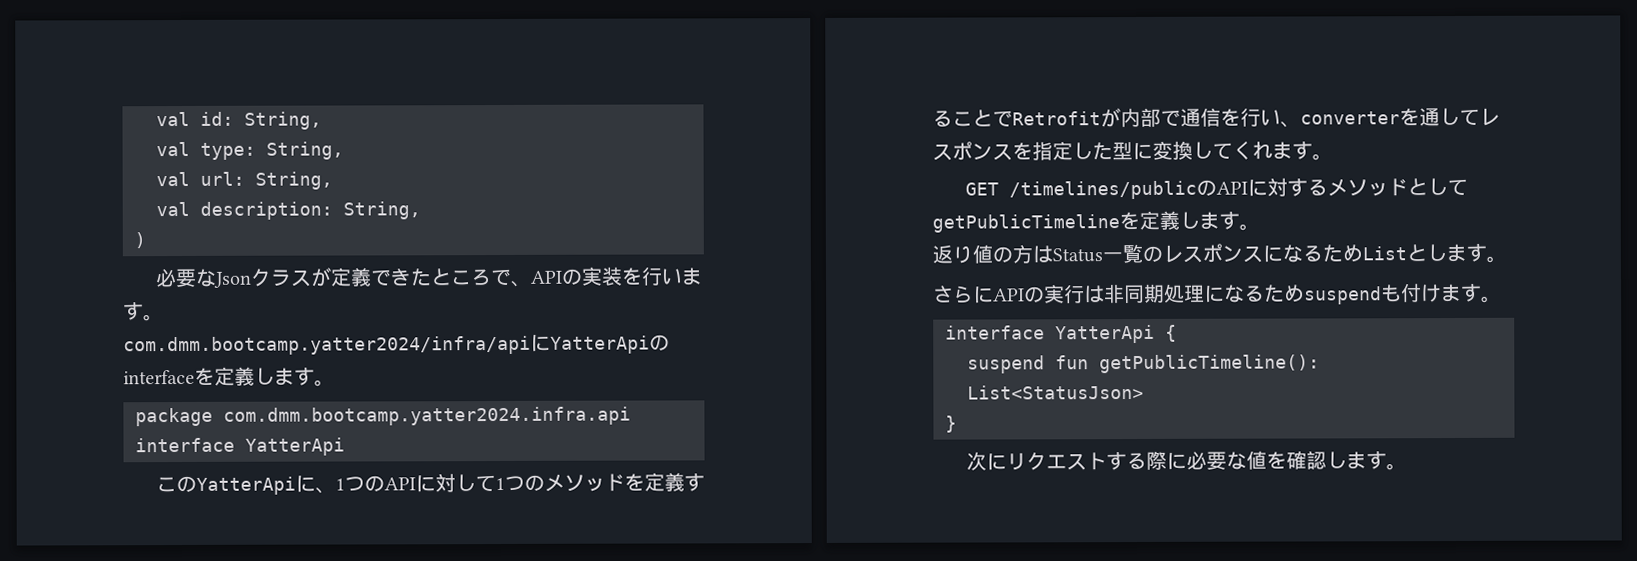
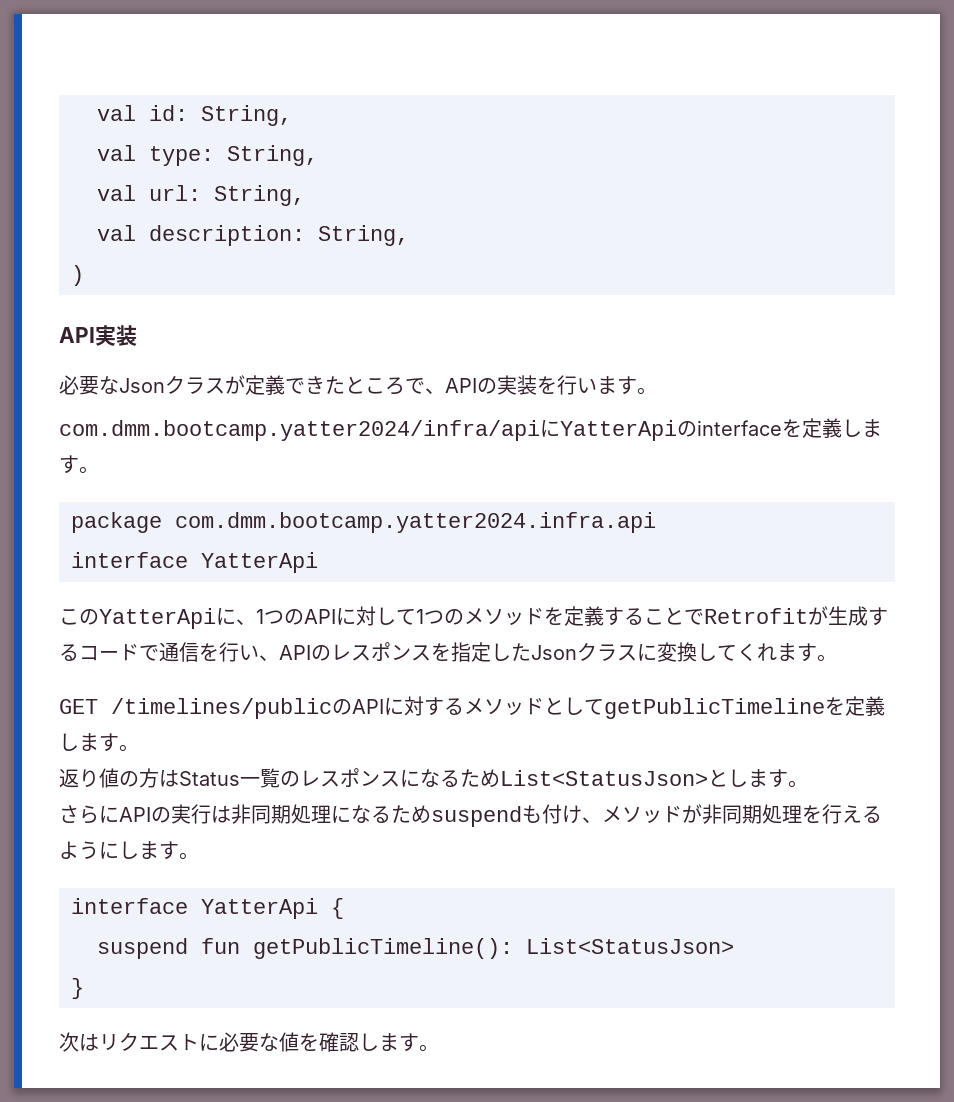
+ API実装
- このYatterApiに、1つのAPIに対して1つのメソッドを定義することでRetrofitが内部で通信を行い、converterを通してレスポンスを指定した型に変換してくれます。
+ このYatterApiに、1つのAPIに対して1つのメソッドを定義することでRetrofitが生成するコードで通信を行い、APIのレスポンスを指定したJsonクラスに変換してくれます。
- 返り値の方はStatus一覧のレスポンスになるためListとします。
+ 返り値の方はStatus一覧のレスポンスになるためList<StatusJson>とします。
- さらにAPIの実行は非同期処理になるためsuspendも付けます。
+ さらにAPIの実行は非同期処理になるためsuspendも付け、メソッドが非同期処理を行えるようにします。
- 次にリクエストする際に必要な値を確認します。
+ 次はリクエストに必要な値を確認します。

